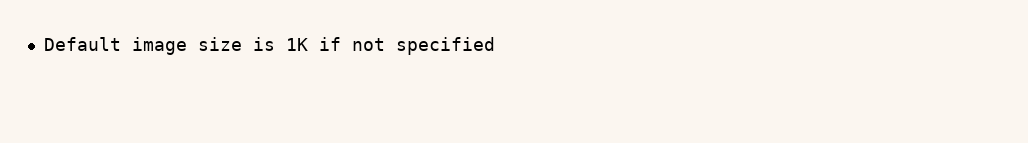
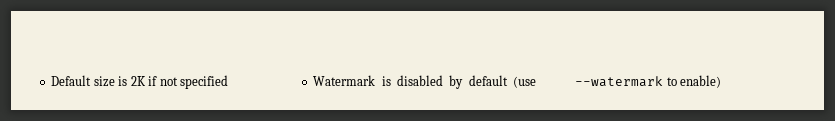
- Default image size is 1K if not specified
+ Default size is 2K if not specified
+ Watermark is disabled by default (use --watermark to enable)

